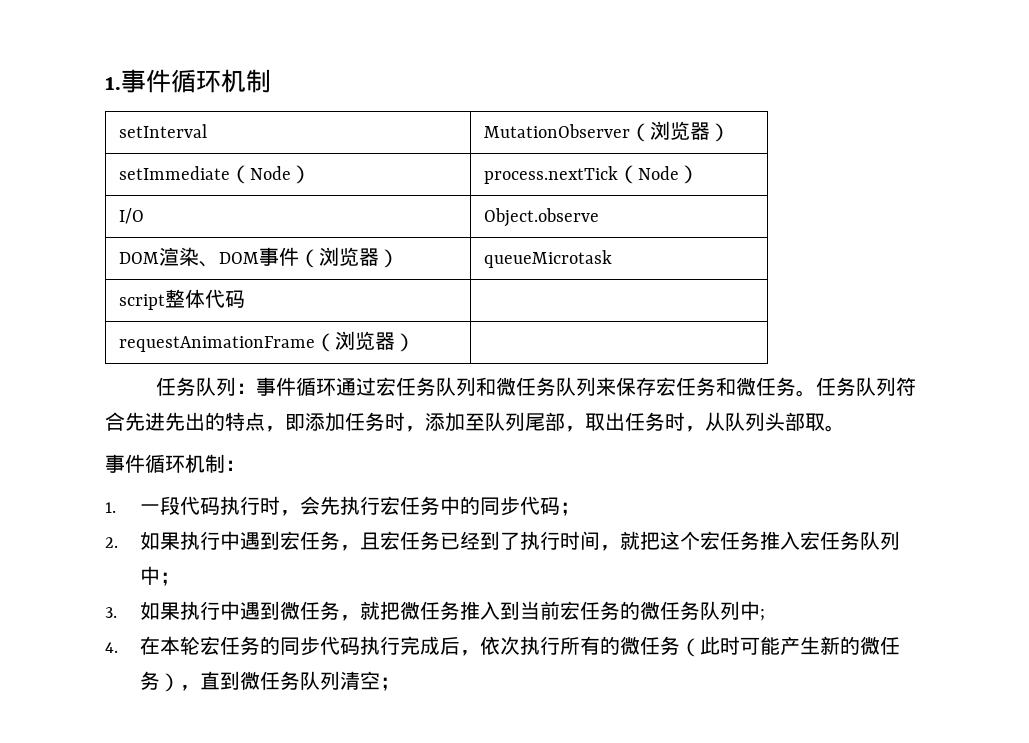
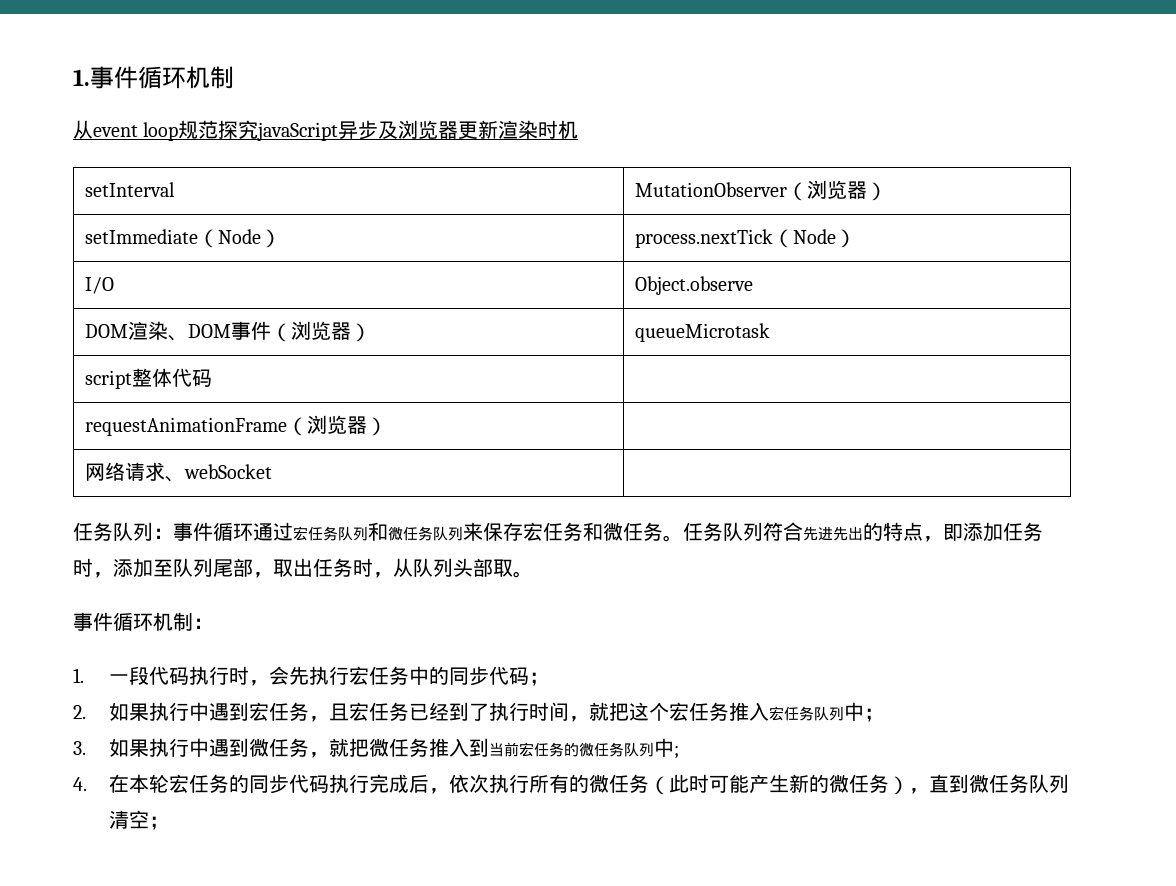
+ 从event loop规范探究javaScript异步及浏览器更新渲染时机
+ 网络请求、webSocket |

